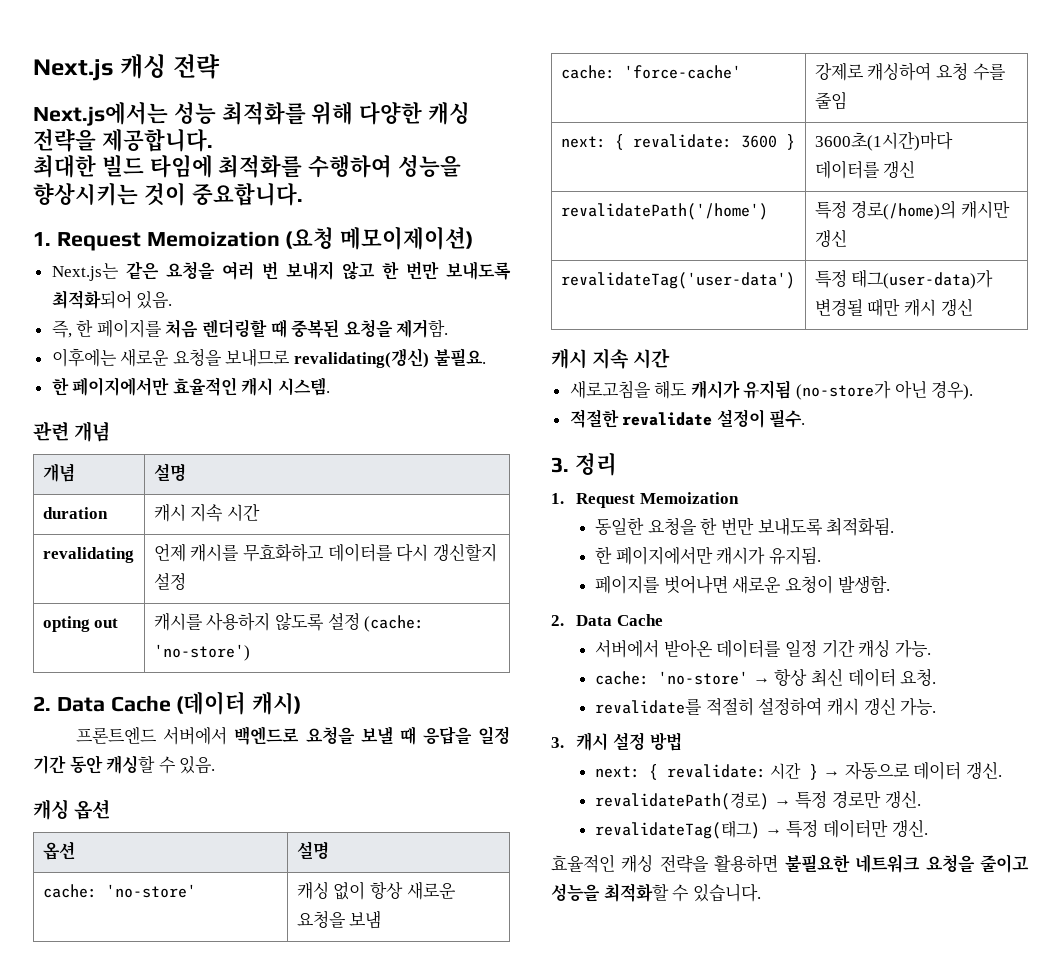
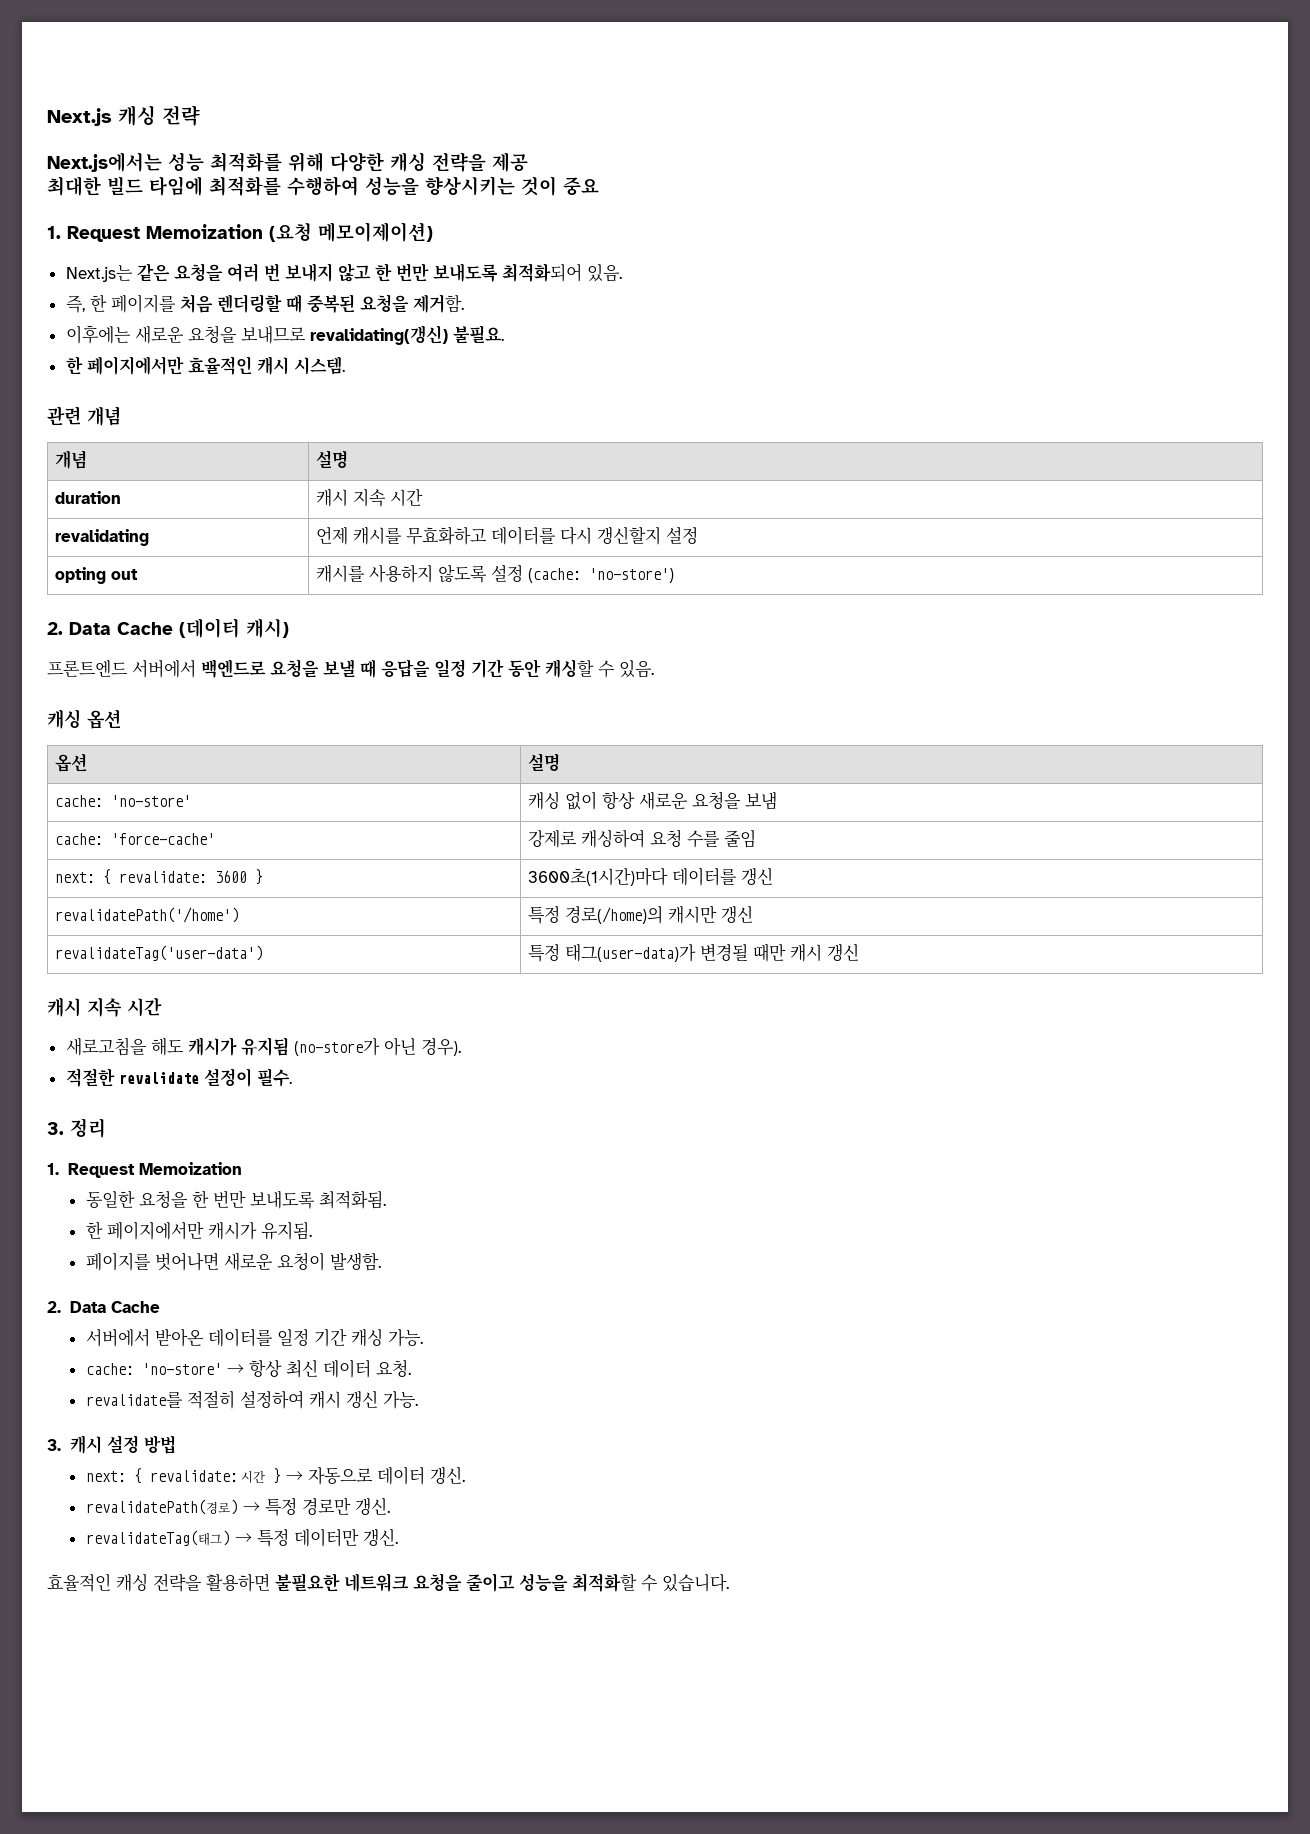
- Next.js에서는 성능 최적화를 위해 다양한 캐싱 전략을 제공합니다.
+ Next.js에서는 성능 최적화를 위해 다양한 캐싱 전략을 제공
- 최대한 빌드 타임에 최적화를 수행하여 성능을 향상시키는 것이 중요합니다.
+ 최대한 빌드 타임에 최적화를 수행하여 성능을 향상시키는 것이 중요

